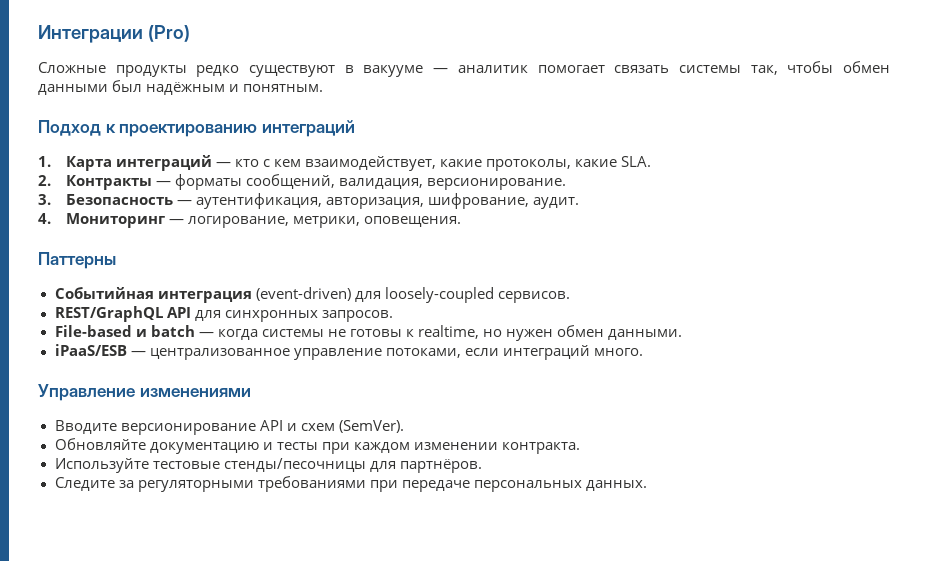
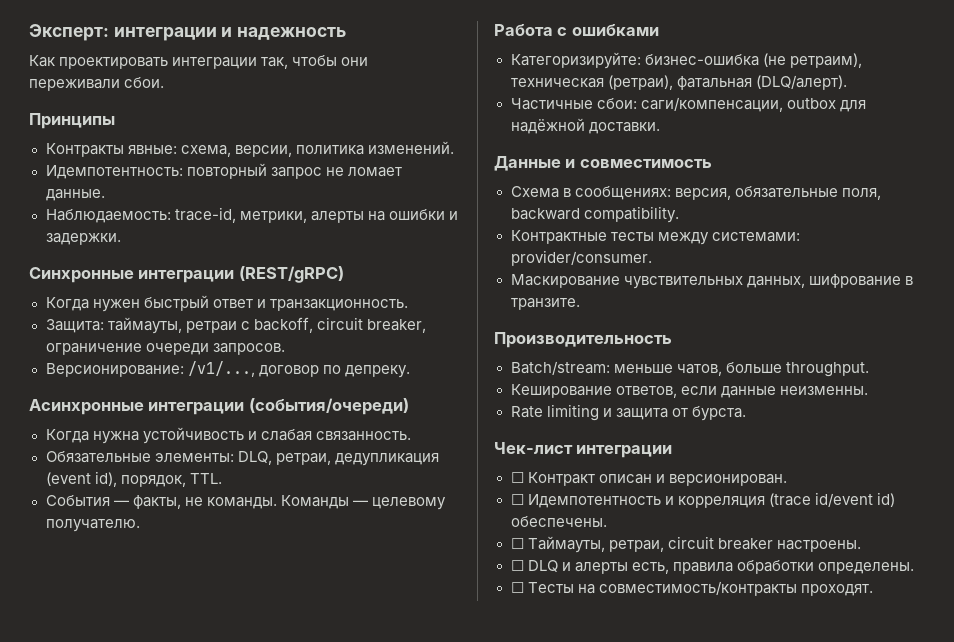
- Интеграции (Pro)
- Сложные продукты редко существуют в вакууме — аналитик помогает связать системы так, чтобы обмен данными был надёжным и понятным.
- Подход к проектированию интеграций
- 1. Карта интеграций — кто с кем взаимодействует, какие протоколы, какие SLA.
- 2. Контракты — форматы сообщений, валидация, версионирование.
- 3. Безопасность — аутентификация, авторизация, шифрование, аудит.
- 4. Мониторинг — логирование, метрики, оповещения.
- Паттерны
- Событийная интеграция (event-driven) для loosely-coupled сервисов.
- REST/GraphQL API для синхронных запросов.
- File-based и batch — когда системы не готовы к realtime, но нужен обмен данными.
- iPaaS/ESB — централизованное управление потоками, если интеграций много.
- Управление изменениями
- Вводите версионирование API и схем (SemVer).
- Обновляйте документацию и тесты при каждом изменении контракта.
- Используйте тестовые стенды/песочницы для партнёров.
- Следите за регуляторными требованиями при передаче персональных данных.
+ Эксперт: интеграции и надежность
+ Как проектировать интеграции так, чтобы они переживали сбои.
+ Принципы
+ Контракты явные: схема, версии, политика изменений.
+ Идемпотентность: повторный запрос не ломает данные.
+ Наблюдаемость: trace-id, метрики, алерты на ошибки и задержки.
+ Синхронные интеграции (REST/gRPC)
+ Когда нужен быстрый ответ и транзакционность.
+ Защита: таймауты, ретраи с backoff, circuit breaker, ограничение очереди запросов.
+ Версионирование: /v1/..., договор по депреку.
+ Асинхронные интеграции (события/очереди)
+ Когда нужна устойчивость и слабая связанность.
+ Обязательные элементы: DLQ, ретраи, дедупликация (event id), порядок, TTL.
+ События — факты, не команды. Команды — целевому получателю.
+ Работа с ошибками
+ Категоризируйте: бизнес-ошибка (не ретраим), техническая (ретраи), фатальная (DLQ/алерт).
+ Частичные сбои: саги/компенсации, outbox для надёжной доставки.
+ Данные и совместимость
+ Схема в сообщениях: версия, обязательные поля, backward compatibility.
+ Контрактные тесты между системами: provider/consumer.
+ Маскирование чувствительных данных, шифрование в транзите.
+ Производительность
+ Batch/stream: меньше чатов, больше throughput.
+ Кеширование ответов, если данные неизменны.
+ Rate limiting и защита от бурста.
+ Чек-лист интеграции
+ ☐ Контракт описан и версионирован.
+ ☐ Идемпотентность и корреляция (trace id/event id) обеспечены.
+ ☐ Таймауты, ретраи, circuit breaker настроены.
+ ☐ DLQ и алерты есть, правила обработки определены.
+ ☐ Тесты на совместимость/контракты проходят.

